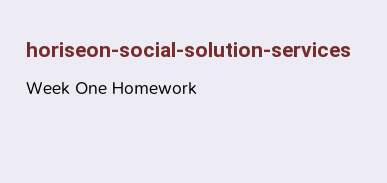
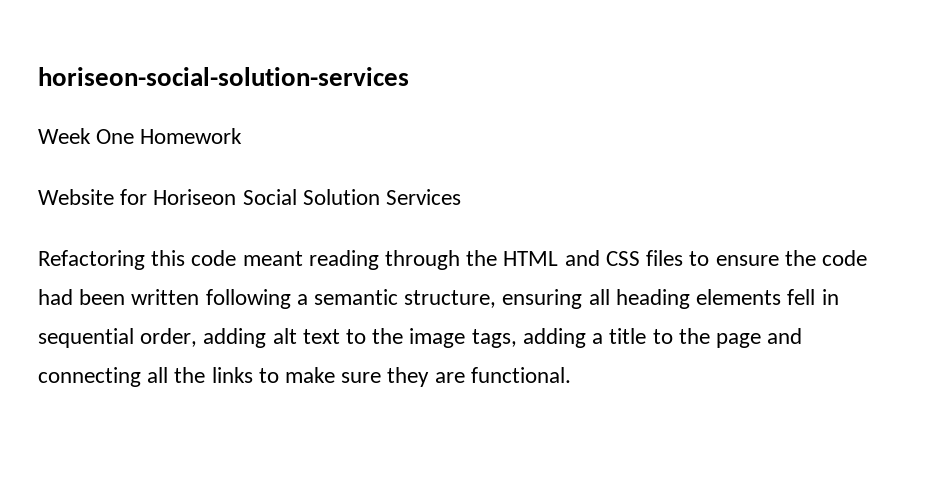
+ Website for Horiseon Social Solution Services
+ Refactoring this code meant reading through the HTML and CSS files to ensure the code had been written following a semantic structure, ensuring all heading elements fell in sequential order, adding alt text to the image tags, adding a title to the page and connecting all the links to make sure they are functional.

